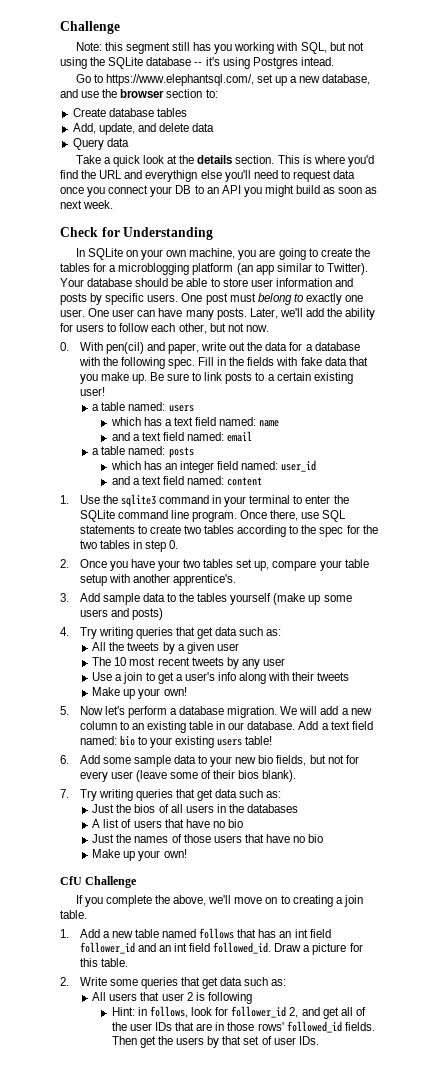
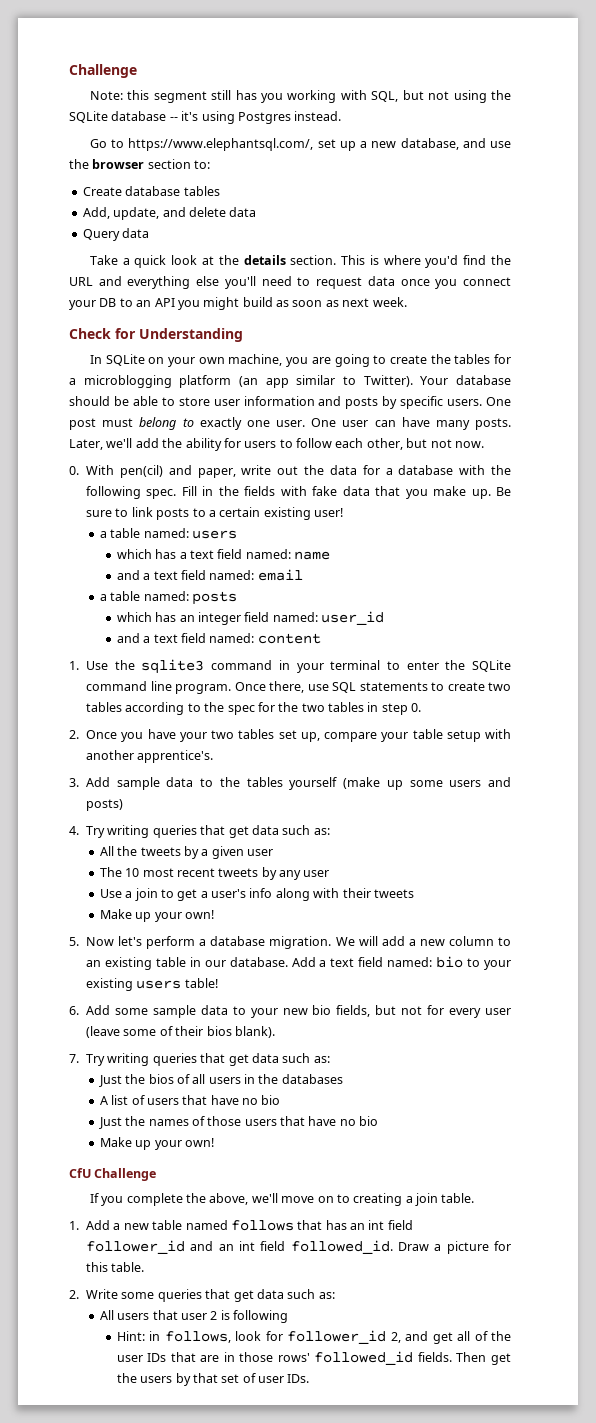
- Note: this segment still has you working with SQL, but not using the SQLite database -- it's using Postgres intead.
+ Note: this segment still has you working with SQL, but not using the SQLite database -- it's using Postgres instead.
- This is where you'd find the URL and everythign else you'll need to request data once you connect your DB to an API you might build as soon as next week.
+ This is where you'd find the URL and everything else you'll need to request data once you connect your DB to an API you might build as soon as next week.

